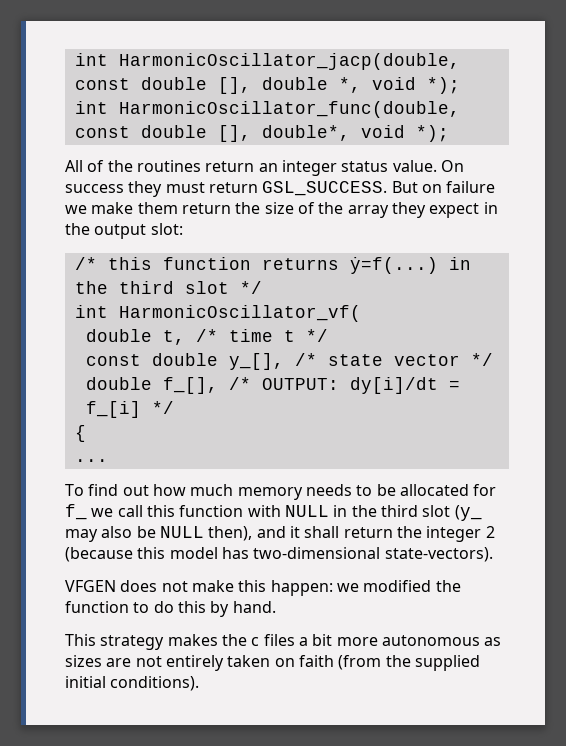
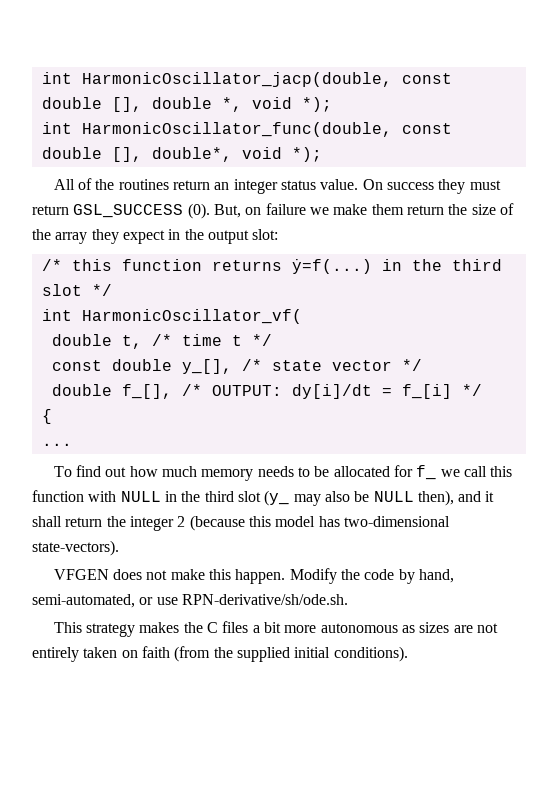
- On success they must return GSL_SUCCESS. But on failure we make them return the size of the array they expect in the output slot:
+ On success they must return GSL_SUCCESS (0). But, on failure we make them return the size of the array they expect in the output slot:
- VFGEN does not make this happen: we modified the function to do this by hand.
+ VFGEN does not make this happen. Modify the code by hand, semi-automated, or use RPN-derivative/sh/ode.sh.
- This strategy makes the c files a bit more autonomous as sizes are not entirely taken on faith (from the supplied initial conditions).
+ This strategy makes the C files a bit more autonomous as sizes are not entirely taken on faith (from the supplied initial conditions).

